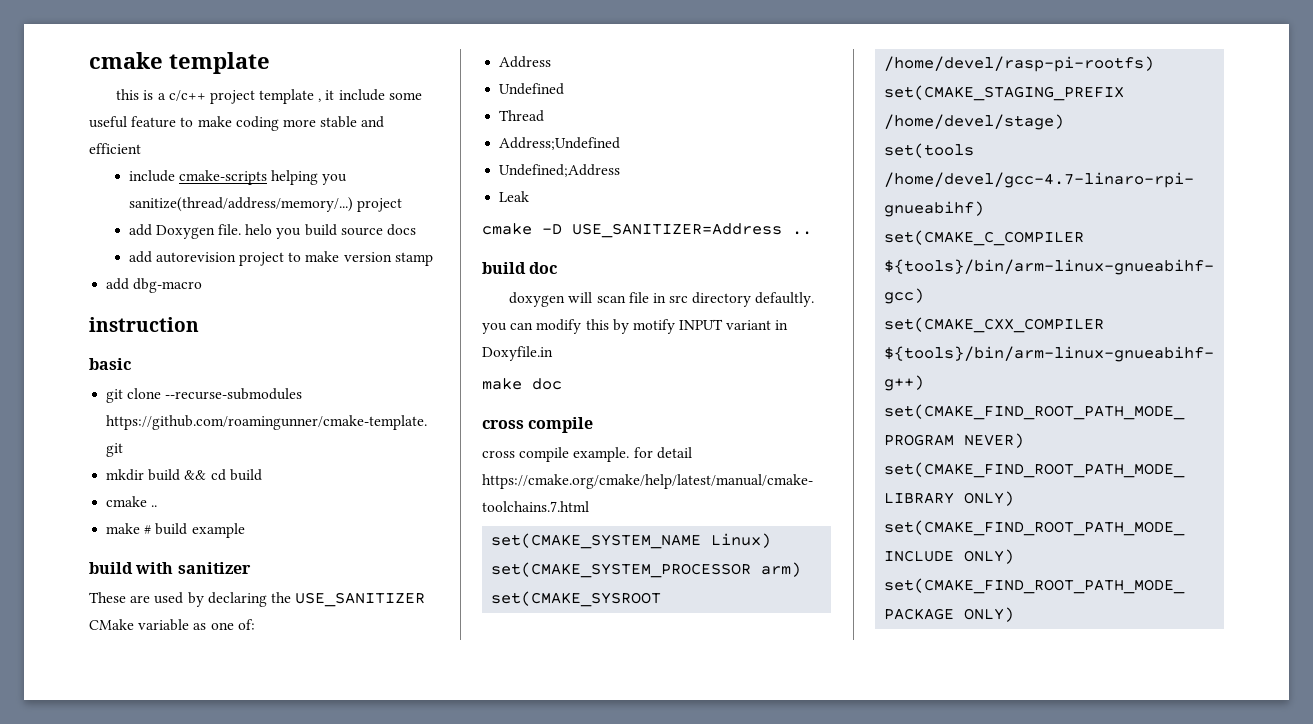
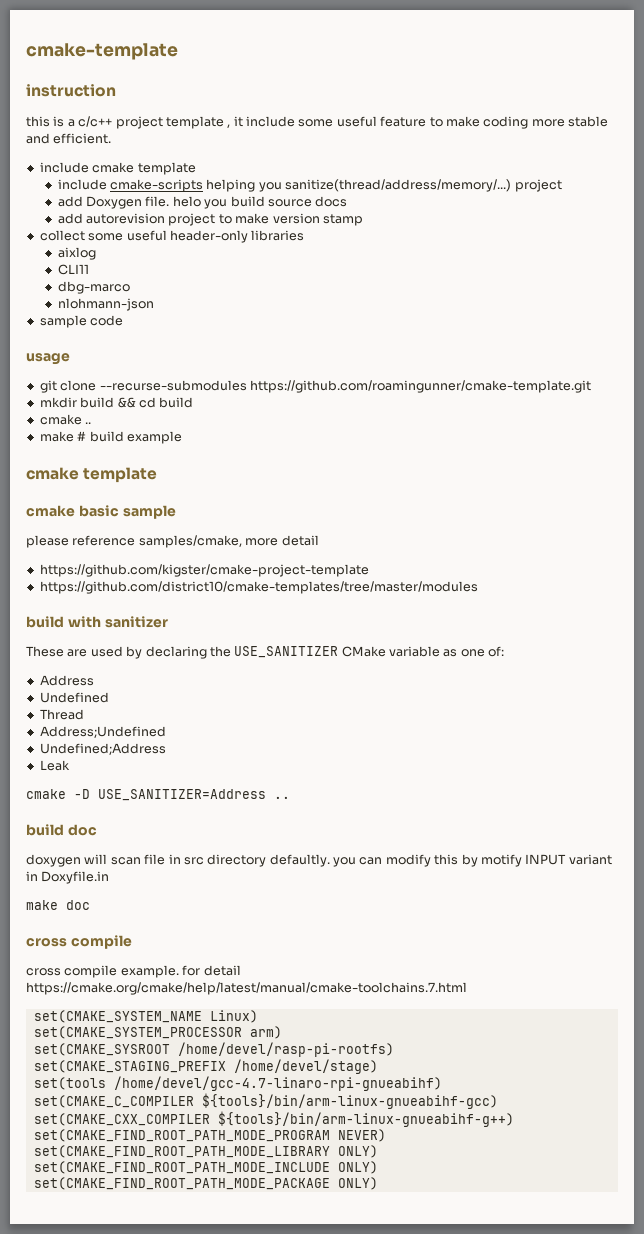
- cmake template
+ cmake-template
+ instruction
- this is a c/c++ project template , it include some useful feature to make coding more stable and efficient
+ this is a c/c++ project template , it include some useful feature to make coding more stable and efficient.
+ include cmake template
- add dbg-macro
- instruction
- basic
+ collect some useful header-only libraries
+ aixlog
+ CLI11
+ dbg-marco
+ nlohmann-json
+ sample code
+ usage
  make # build example
+ cmake template
+ cmake basic sample
+ please reference samples/cmake, more detail
+ https://github.com/kigster/cmake-project-template
+ https://github.com/district10/cmake-templates/tree/master/modules

